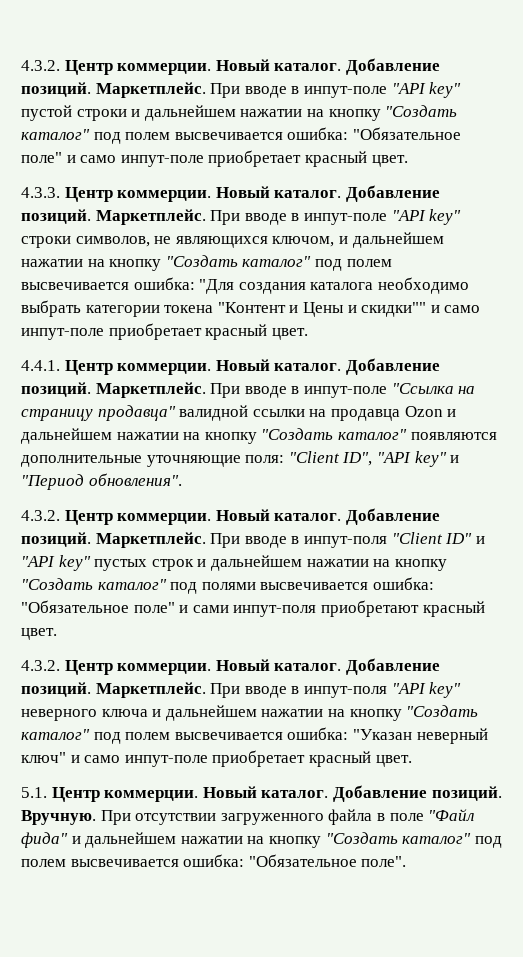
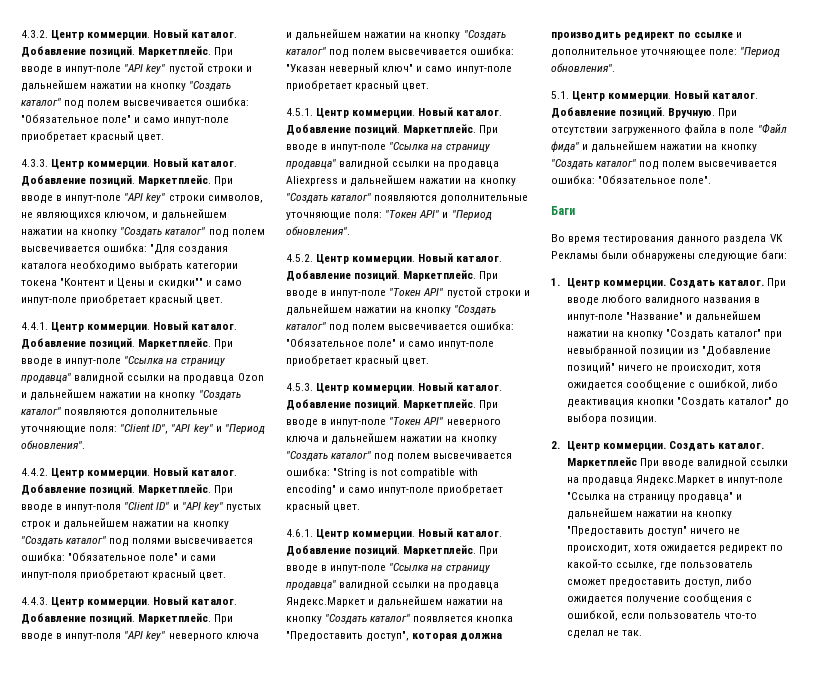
  При вводе в инпут-поле "Ссылка на страницу продавца" валидной ссылки на продавца Ozon и дальнейшем нажатии на кнопку "Создать каталог" появляются дополнительные уточняющие поля: "Client ID", "API key" и "Период обновления".
- 4.3.2. Центр коммерции.
+ 4.4.2. Центр коммерции.
  При вводе в инпут-поля "Client ID" и "API key" пустых строк и дальнейшем нажатии на кнопку "Создать каталог" под полями высвечивается ошибка: "Обязательное поле" и сами инпут-поля приобретают красный цвет.
- 4.3.2. Центр коммерции.
+ 4.4.3. Центр коммерции.
+ 4.5.1. Центр коммерции. Новый каталог. Добавление позиций. Маркетплейс. При вводе в инпут-поле "Ссылка на страницу продавца" валидной ссылки на продавца Aliexpress и дальнейшем нажатии на кнопку "Создать каталог" появляются дополнительные уточняющие поля: "Токен API" и "Период обновления".
+ 4.5.2. Центр коммерции. Новый каталог. Добавление позиций. Маркетплейс. При вводе в инпут-поле "Токен API" пустой строки и дальнейшем нажатии на кнопку "Создать каталог" под полем высвечивается ошибка: "Обязательное поле" и само инпут-поле приобретает красный цвет.
+ 4.5.3. Центр коммерции. Новый каталог. Добавление позиций. Маркетплейс. При вводе в инпут-поле "Токен API" неверного ключа и дальнейшем нажатии на кнопку "Создать каталог" под полем высвечивается ошибка: "String is not compatible with encoding" и само инпут-поле приобретает красный цвет.
+ 4.6.1. Центр коммерции. Новый каталог. Добавление позиций. Маркетплейс. При вводе в инпут-поле "Ссылка на страницу продавца" валидной ссылки на продавца Яндекс.Маркет и дальнейшем нажатии на кнопку "Создать каталог" появляется кнопка "Предоставить доступ", которая должна производить редирект по ссылке и дополнительное уточняющее поле: "Период обновления".
+ Баги
+ Во время тестирования данного раздела VK Рекламы были обнаружены следующие баги:
+ 1. Центр коммерции. Создать каталог. При вводе любого валидного названия в инпут-поле "Название" и дальнейшем нажатии на кнопку "Создать каталог" при невыбранной позиции из "Добавление позиций" ничего не происходит, хотя ожидается сообщение с ошибкой, либо деактивация кнопки "Создать каталог" до выбора позиции.
+ 2. Центр коммерции. Создать каталог. Маркетплейс При вводе валидной ссылки на продавца Яндекс.Маркет в инпут-поле "Ссылка на страницу продавца" и дальнейшем нажатии на кнопку "Предоставить доступ" ничего не происходит, хотя ожидается редирект по какой-то ссылке, где пользователь сможет предоставить доступ, либо ожидается получение сообщения с ошибкой, если пользователь что-то сделал не так.

